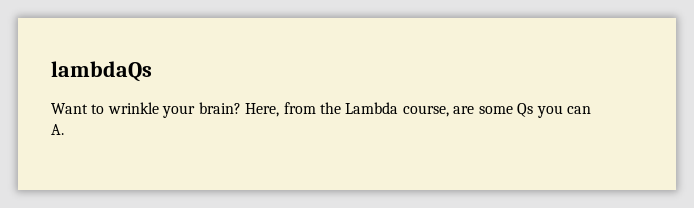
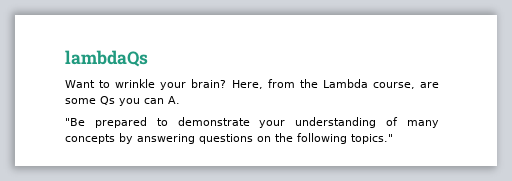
+ "Be prepared to demonstrate your understanding of many concepts by answering questions on the following topics."

